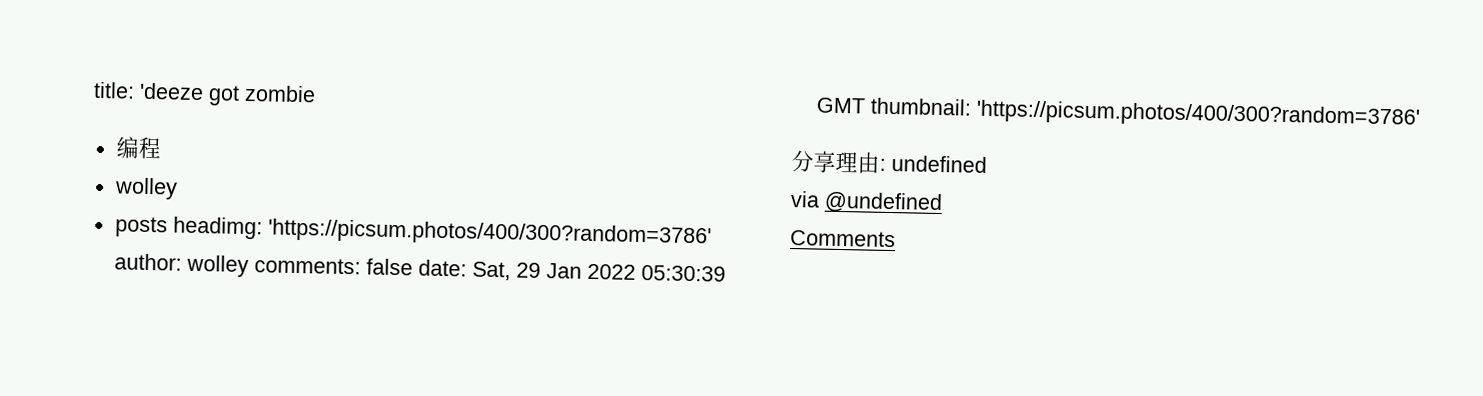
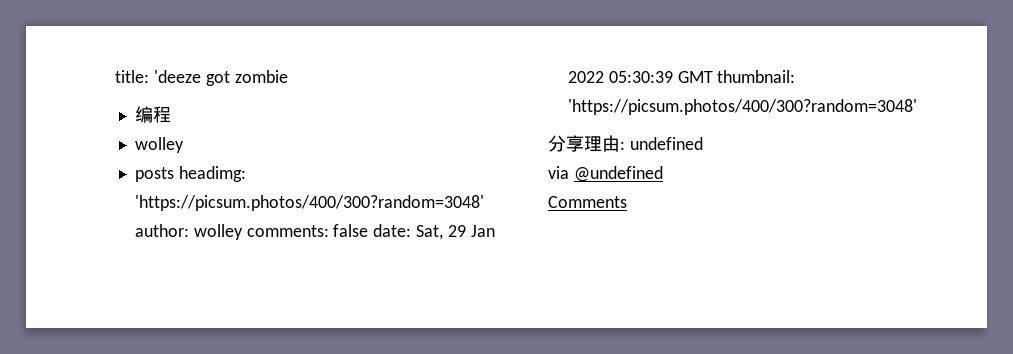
- posts headimg: 'https://picsum.photos/400/300?random=3786' author: wolley comments: false date: Sat, 29 Jan 2022 05:30:39 GMT thumbnail: 'https://picsum.photos/400/300?random=3786'
+ posts headimg: 'https://picsum.photos/400/300?random=3048' author: wolley comments: false date: Sat, 29 Jan 2022 05:30:39 GMT thumbnail: 'https://picsum.photos/400/300?random=3048'

